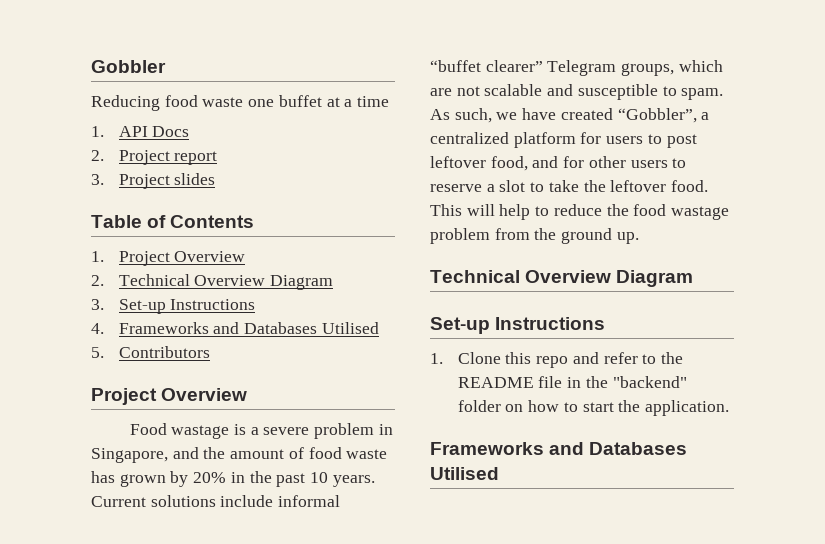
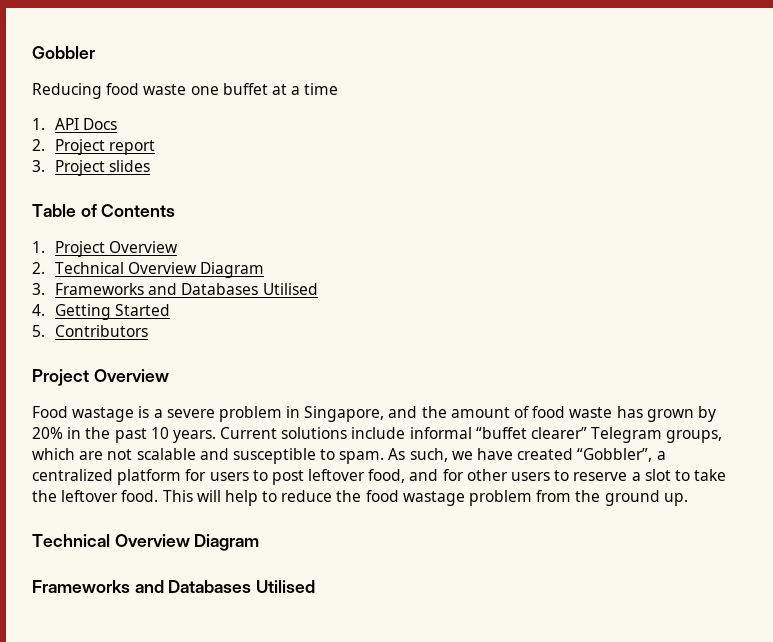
- 3. Set-up Instructions
- 4. Frameworks and Databases Utilised
+ 3. Frameworks and Databases Utilised
+ 4. Getting Started
  This will help to reduce the food wastage problem from the ground up.
  Technical Overview Diagram
- Set-up Instructions
- 1. Clone this repo and refer to the README file in the "backend" folder on how to start the application.

